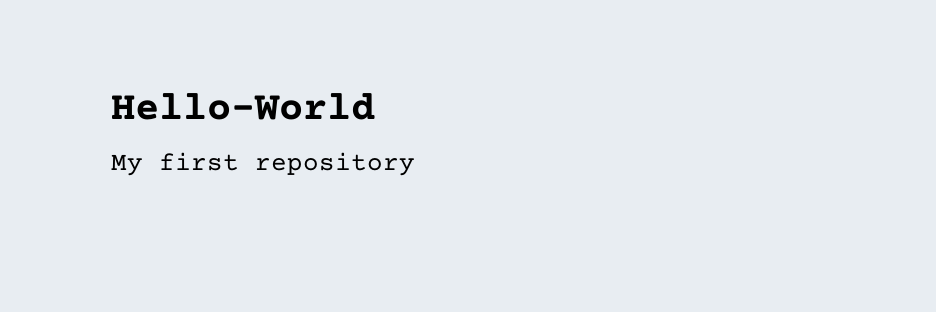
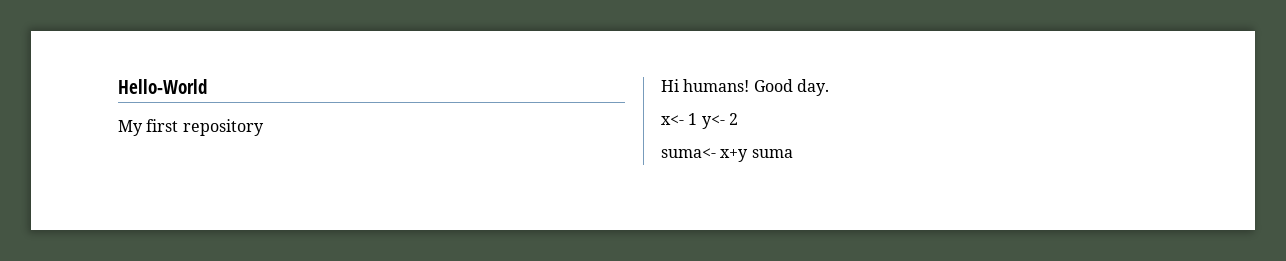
+ Hi humans! Good day.
+ x<- 1 y<- 2
+ suma<- x+y suma

